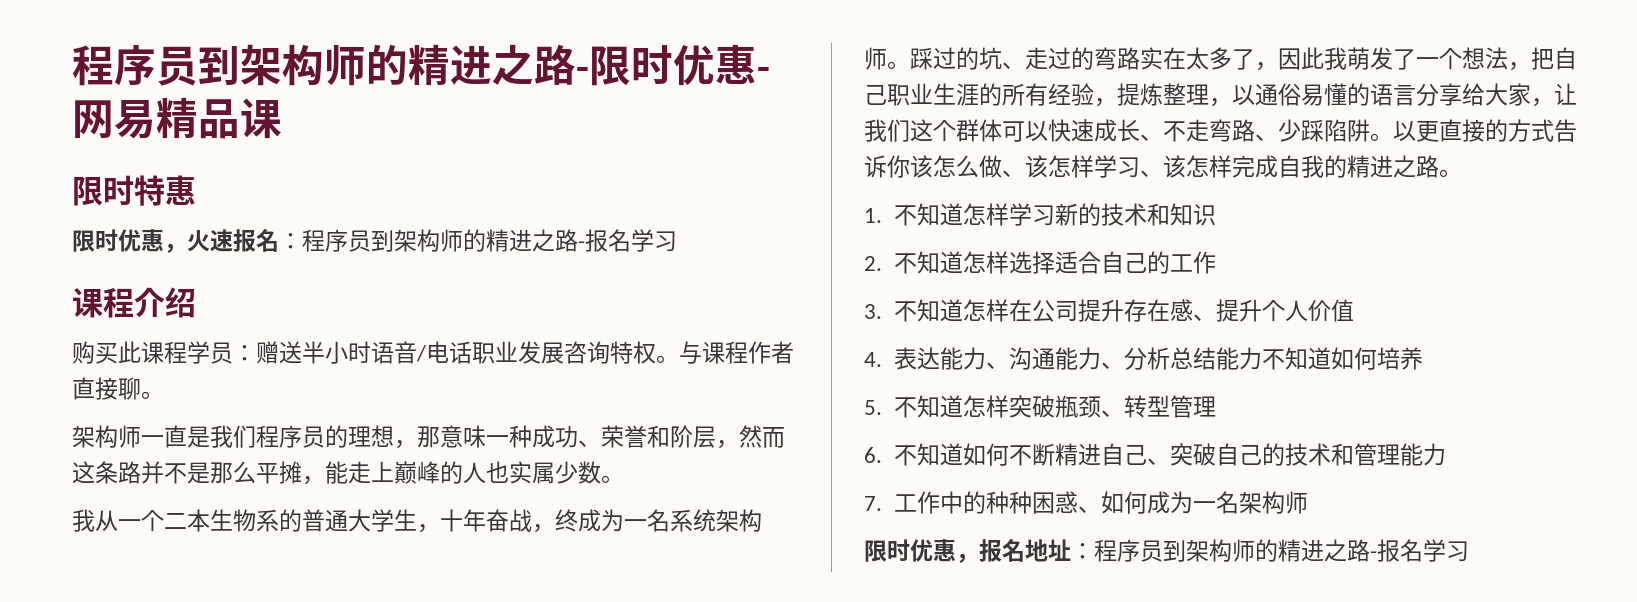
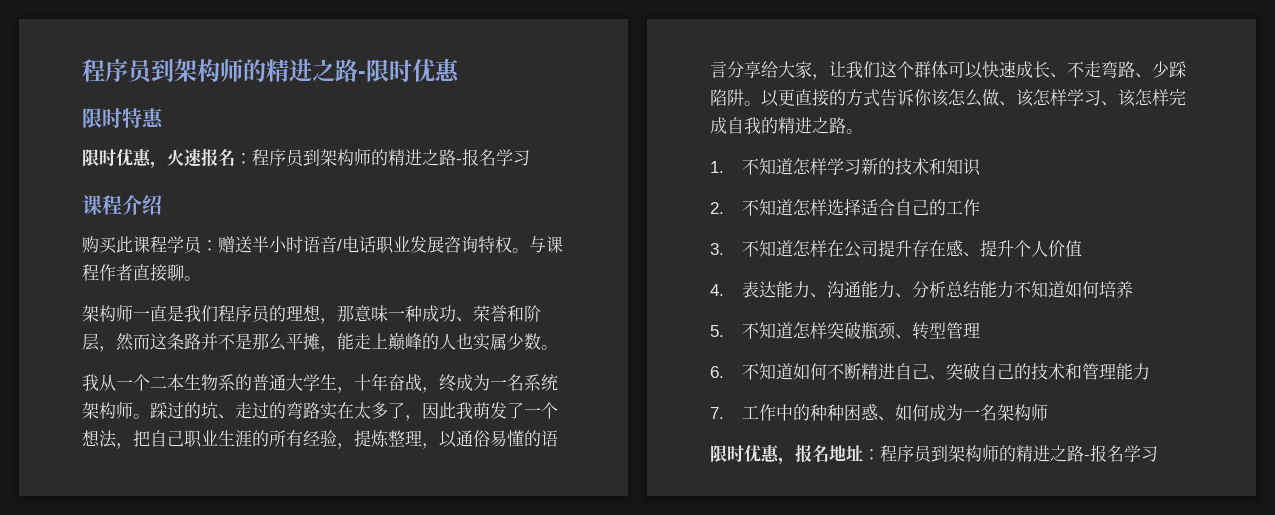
- 程序员到架构师的精进之路-限时优惠-网易精品课
+ 程序员到架构师的精进之路-限时优惠

